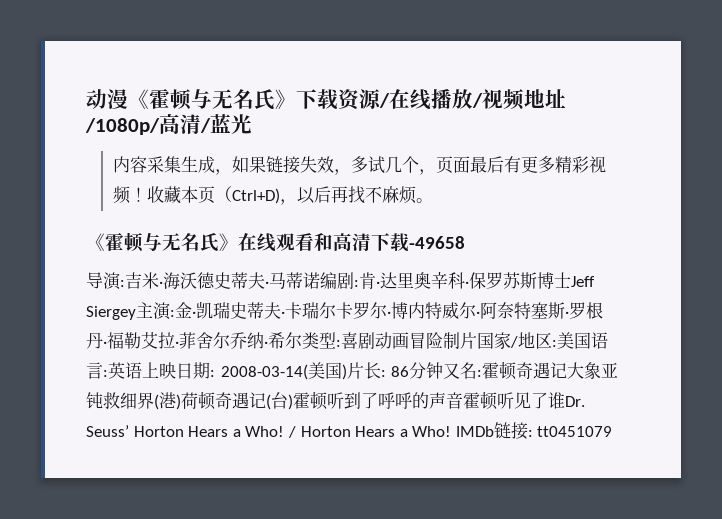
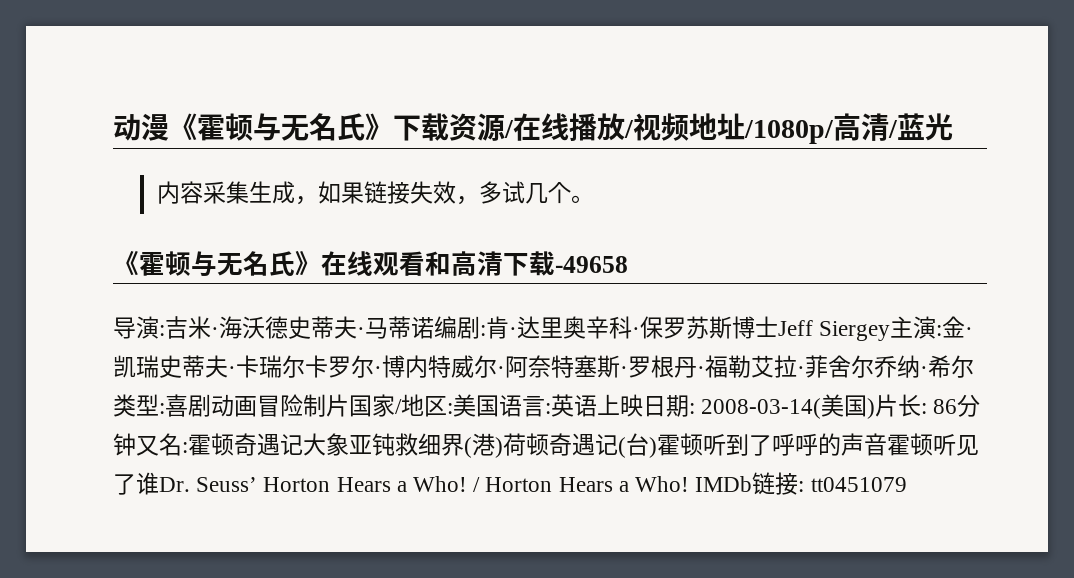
- 内容采集生成，如果链接失效，多试几个，页面最后有更多精彩视频！收藏本页（Ctrl+D)，以后再找不麻烦。
+ 内容采集生成，如果链接失效，多试几个。

